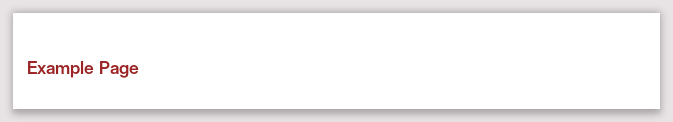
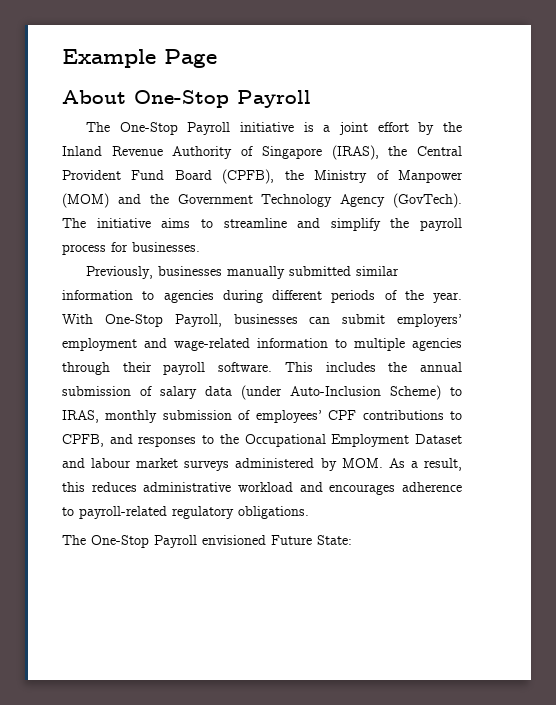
+ About One-Stop Payroll
+ The One-Stop Payroll initiative is a joint effort by the Inland Revenue Authority of Singapore (IRAS), the Central Provident Fund Board (CPFB), the Ministry of Manpower (MOM) and the Government Technology Agency (GovTech). The initiative aims to streamline and simplify the payroll process for businesses.
+ Previously, businesses manually submitted similar information to agencies during different periods of the year. With One-Stop Payroll, businesses can submit employers’ employment and wage-related information to multiple agencies through their payroll software. This includes the annual submission of salary data (under Auto-Inclusion Scheme) to IRAS, monthly submission of employees’ CPF contributions to CPFB, and responses to the Occupational Employment Dataset and labour market surveys administered by MOM. As a result, this reduces administrative workload and encourages adherence to payroll-related regulatory obligations.
+ The One-Stop Payroll envisioned Future State:

